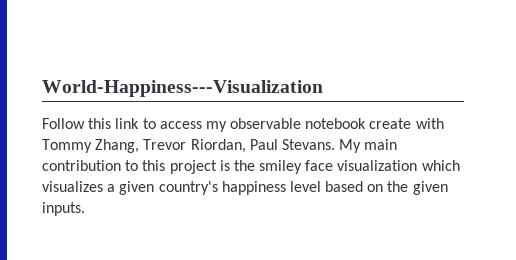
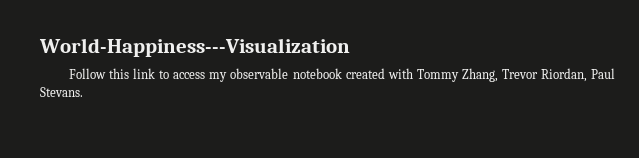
- Follow this link to access my observable notebook create with Tommy Zhang, Trevor Riordan, Paul Stevans. My main contribution to this project is the smiley face visualization which visualizes a given country's happiness level based on the given inputs.
+ Follow this link to access my observable notebook created with Tommy Zhang, Trevor Riordan, Paul Stevans.

